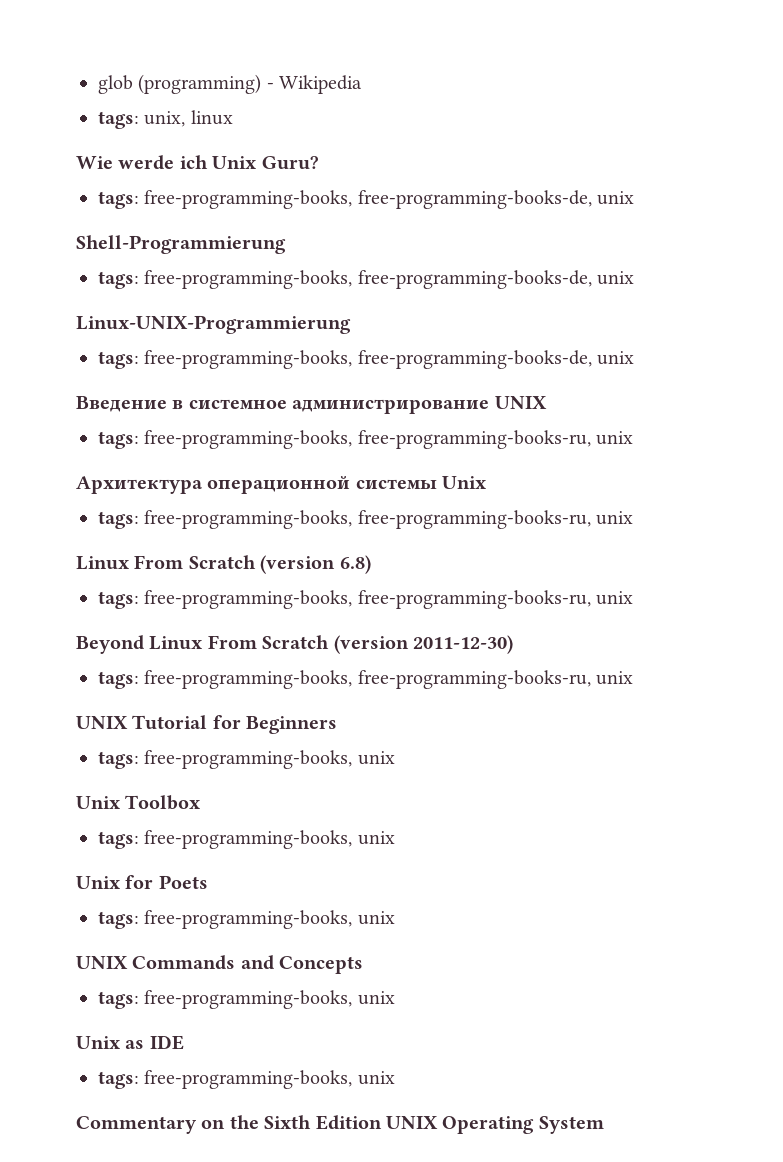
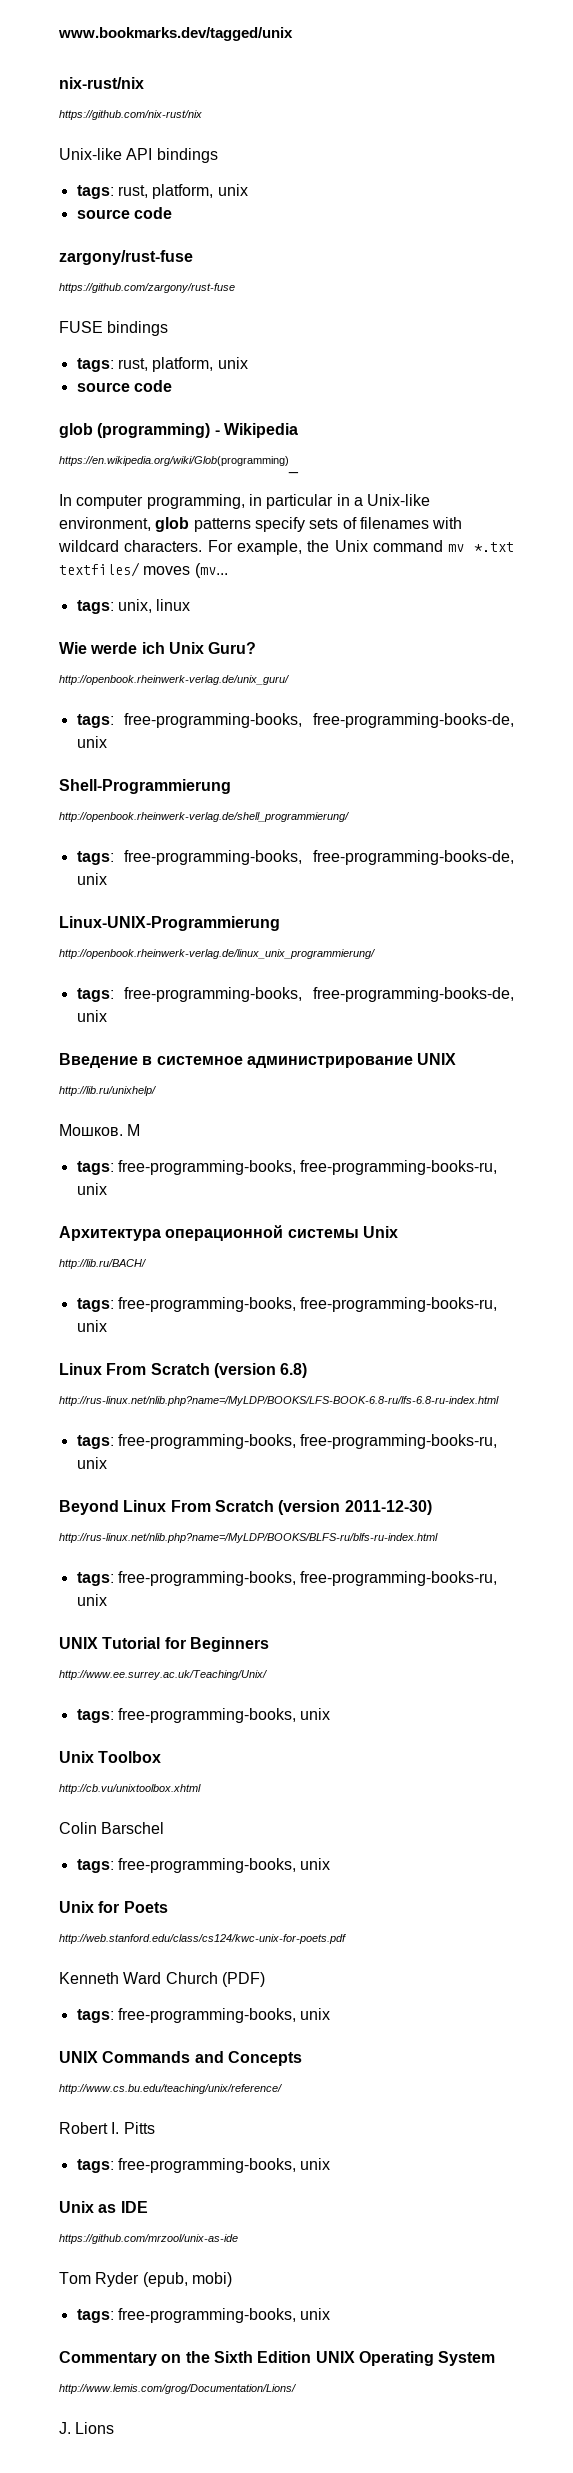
+ www.bookmarks.dev/tagged/unix
+ nix-rust/nix
+ https://github.com/nix-rust/nix
+ Unix-like API bindings
+ tags: rust, platform, unix
+ source code
+ zargony/rust-fuse
+ https://github.com/zargony/rust-fuse
+ FUSE bindings
+ tags: rust, platform, unix
+ source code
  glob (programming) - Wikipedia
+ https://en.wikipedia.org/wiki/Glob(programming)_
+ In computer programming, in particular in a Unix-like environment, glob patterns specify sets of filenames with wildcard characters. For example, the Unix command mv *.txt textfiles/ moves (mv...
+ http://openbook.rheinwerk-verlag.de/unix_guru/
+ http://openbook.rheinwerk-verlag.de/shell_programmierung/
+ http://openbook.rheinwerk-verlag.de/linux_unix_programmierung/
+ http://lib.ru/unixhelp/
+ Мошков. М
+ http://lib.ru/BACH/
+ http://rus-linux.net/nlib.php?name=/MyLDP/BOOKS/LFS-BOOK-6.8-ru/lfs-6.8-ru-index.html
+ http://rus-linux.net/nlib.php?name=/MyLDP/BOOKS/BLFS-ru/blfs-ru-index.html
+ http://www.ee.surrey.ac.uk/Teaching/Unix/
+ http://cb.vu/unixtoolbox.xhtml
+ Colin Barschel
+ http://web.stanford.edu/class/cs124/kwc-unix-for-poets.pdf
+ Kenneth Ward Church (PDF)
+ http://www.cs.bu.edu/teaching/unix/reference/
+ Robert I. Pitts
+ https://github.com/mrzool/unix-as-ide
+ Tom Ryder (epub, mobi)
+ http://www.lemis.com/grog/Documentation/Lions/
+ J. Lions

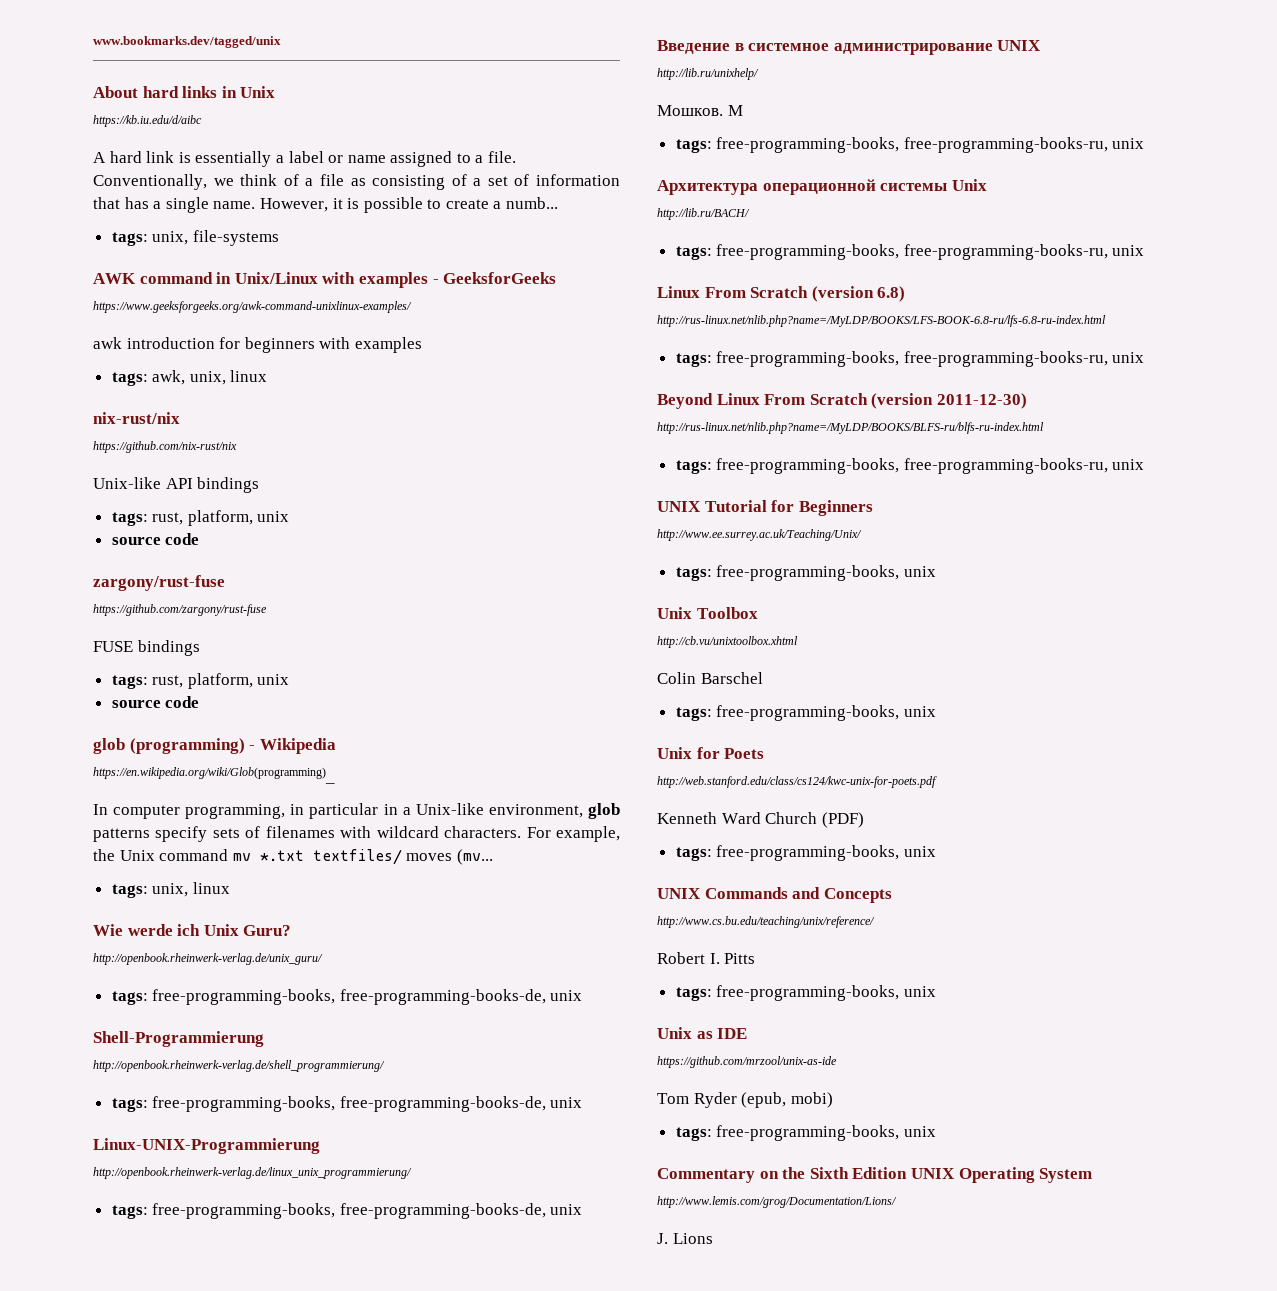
+ About hard links in Unix
+ https://kb.iu.edu/d/aibc
+ A hard link is essentially a label or name assigned to a file. Conventionally, we think of a file as consisting of a set of information that has a single name. However, it is possible to create a numb...
+ tags: unix, file-systems
+ AWK command in Unix/Linux with examples - GeeksforGeeks
+ https://www.geeksforgeeks.org/awk-command-unixlinux-examples/
+ awk introduction for beginners with examples
+ tags: awk, unix, linux

